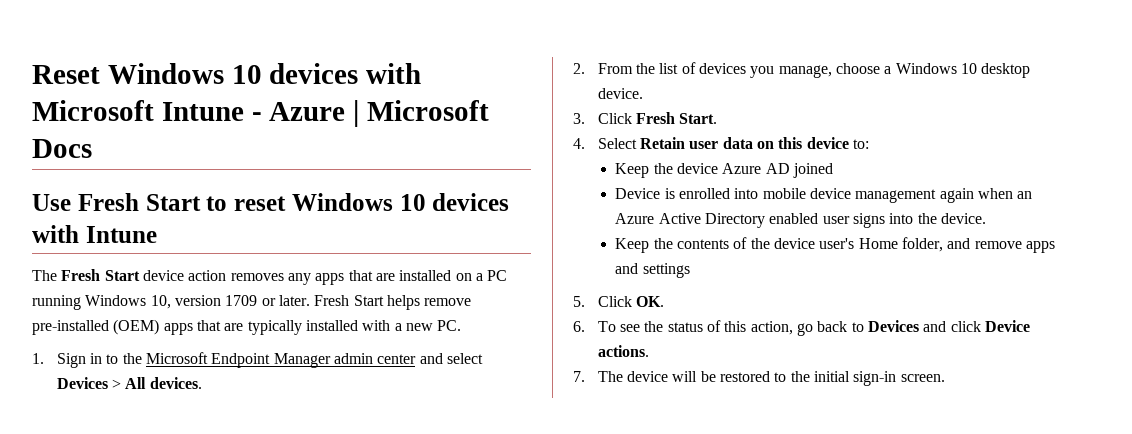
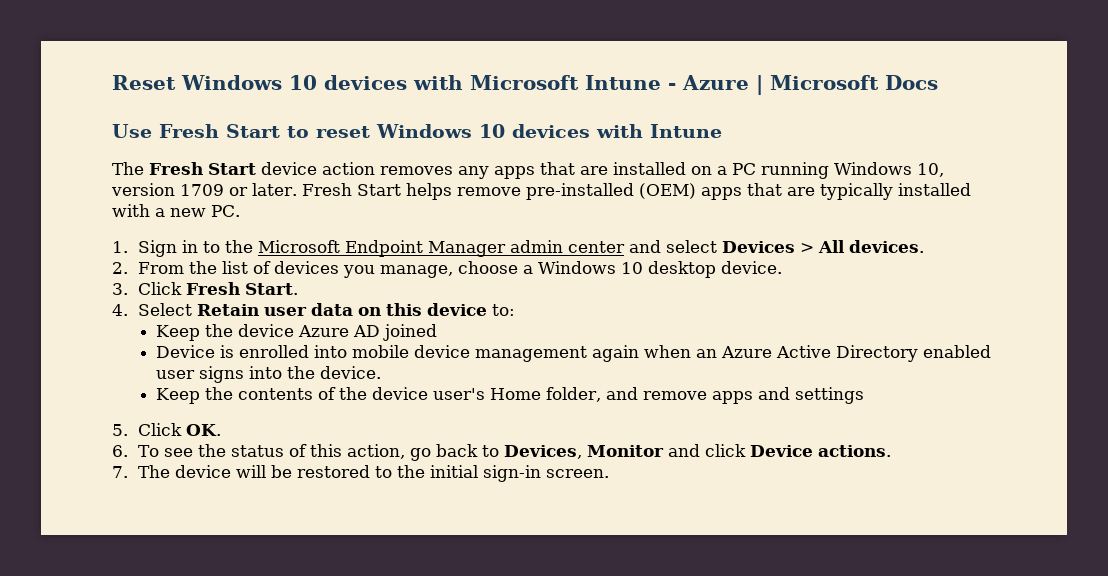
- 6. To see the status of this action, go back to Devices and click Device actions.
+ 6. To see the status of this action, go back to Devices, Monitor and click Device actions.

